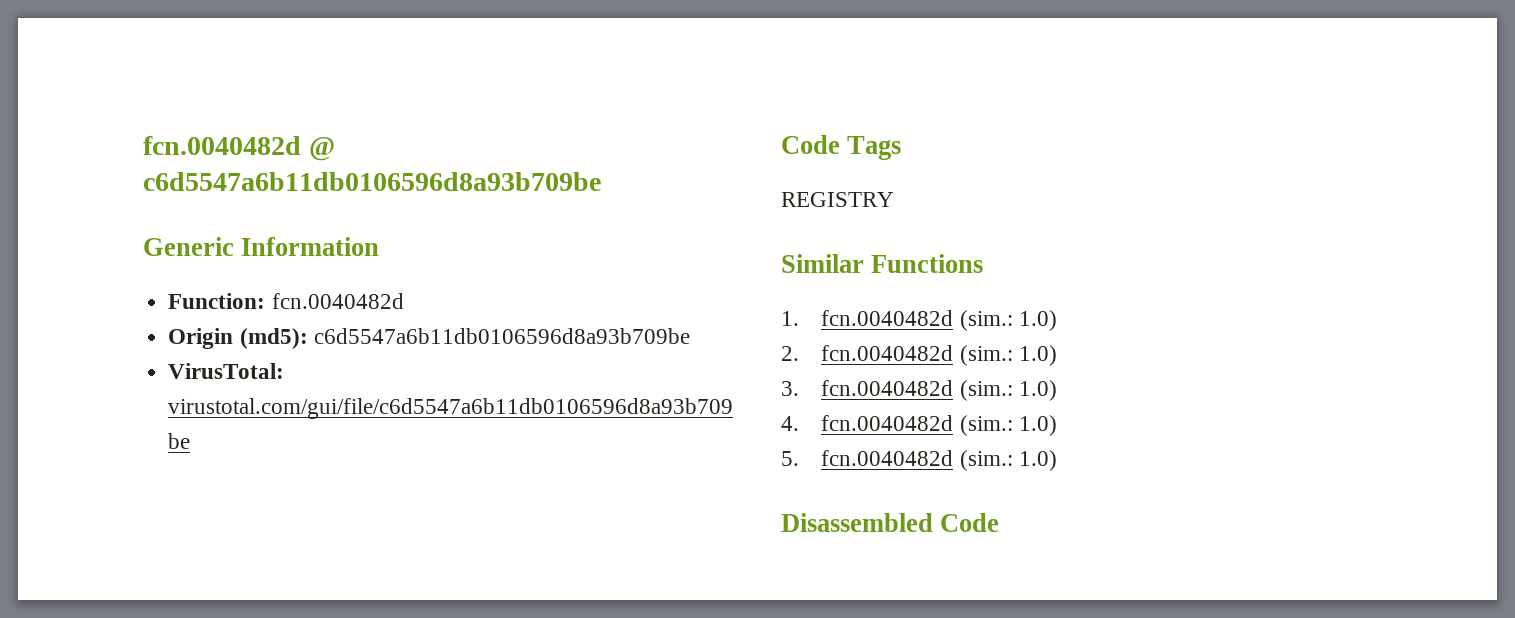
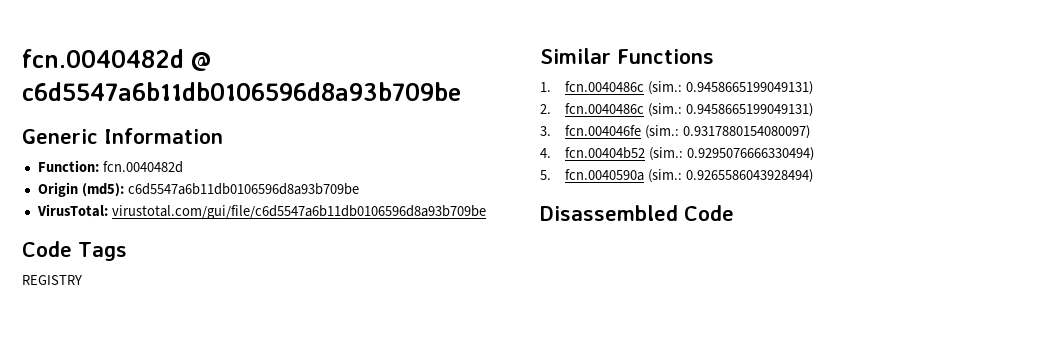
- 1. fcn.0040482d (sim.: 1.0)
- 2. fcn.0040482d (sim.: 1.0)
- 3. fcn.0040482d (sim.: 1.0)
- 4. fcn.0040482d (sim.: 1.0)
- 5. fcn.0040482d (sim.: 1.0)
+ 1. fcn.0040486c (sim.: 0.9458665199049131)
+ 2. fcn.0040486c (sim.: 0.9458665199049131)
+ 3. fcn.004046fe (sim.: 0.9317880154080097)
+ 4. fcn.00404b52 (sim.: 0.9295076666330494)
+ 5. fcn.0040590a (sim.: 0.9265586043928494)

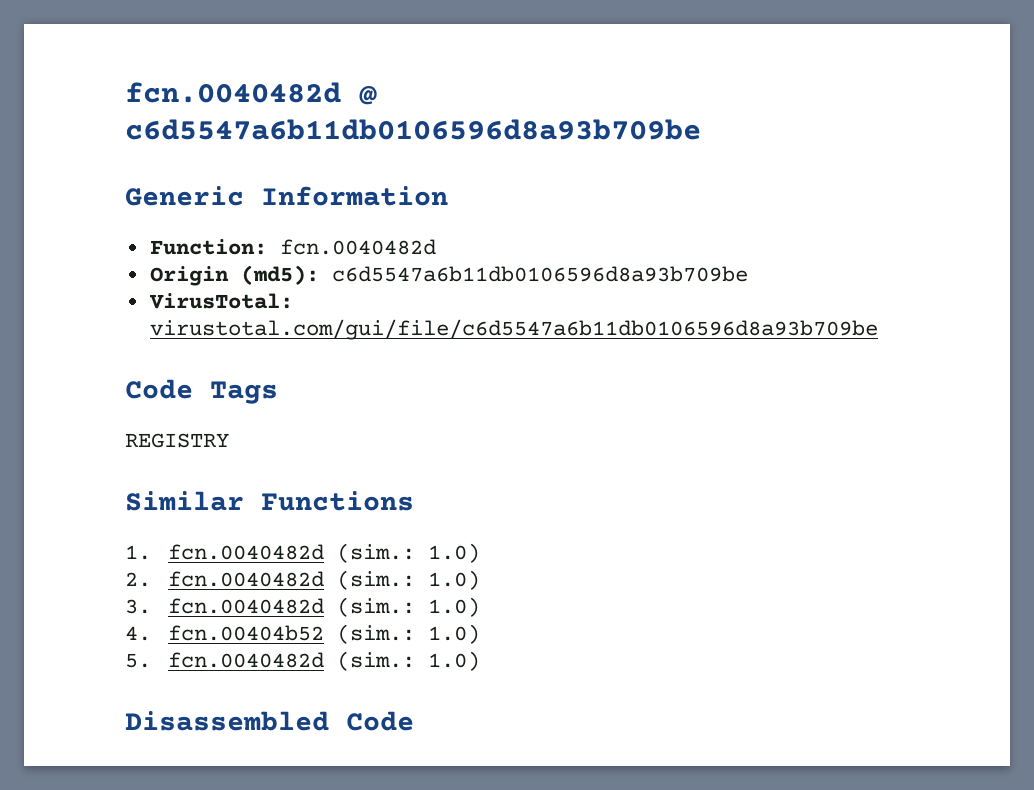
- 1. fcn.0040486c (sim.: 0.9458665199049131)
- 2. fcn.0040486c (sim.: 0.9458665199049131)
- 3. fcn.004046fe (sim.: 0.9317880154080097)
+ 1. fcn.0040482d (sim.: 1.0)
+ 2. fcn.0040482d (sim.: 1.0)
+ 3. fcn.0040482d (sim.: 1.0)
- 4. fcn.00404b52 (sim.: 0.9295076666330494)
+ 4. fcn.00404b52 (sim.: 1.0)
- 5. fcn.0040590a (sim.: 0.9265586043928494)
+ 5. fcn.0040482d (sim.: 1.0)

